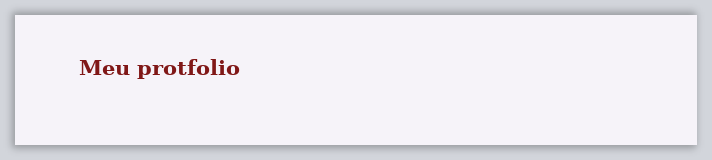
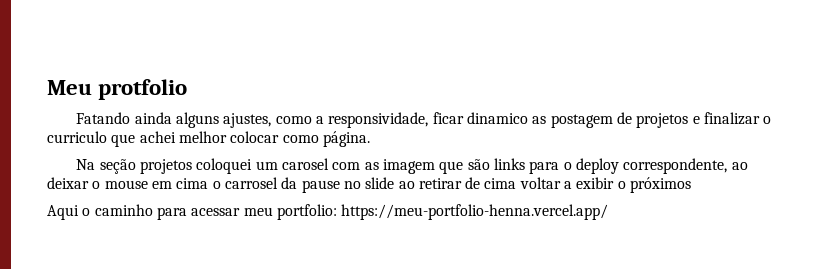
+ Fatando ainda alguns ajustes, como a responsividade, ficar dinamico as postagem de projetos e finalizar o curriculo que achei melhor colocar como página.
+ Na seção projetos coloquei um carosel com as imagem que são links para o deploy correspondente, ao deixar o mouse em cima o carrosel da pause no slide ao retirar de cima voltar a exibir o próximos
+ Aqui o caminho para acessar meu portfolio: https://meu-portfolio-henna.vercel.app/

